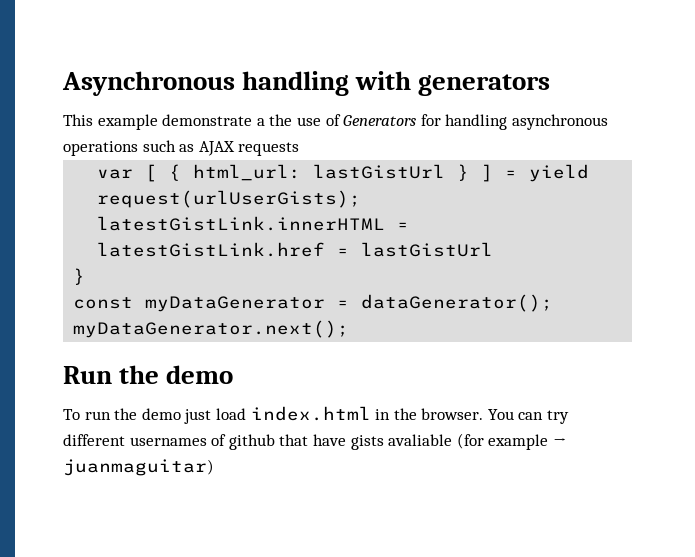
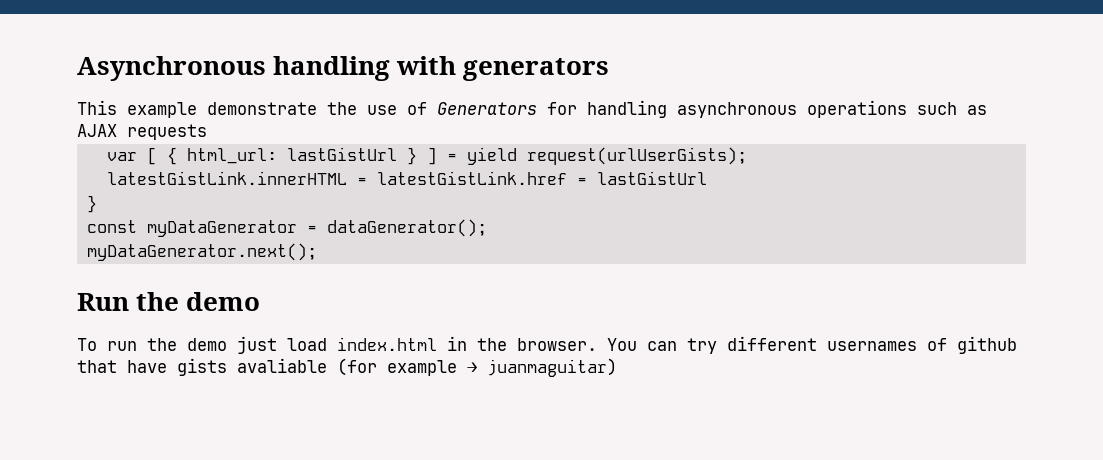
- This example demonstrate a the use of Generators for handling asynchronous operations such as AJAX requests
+ This example demonstrate the use of Generators for handling asynchronous operations such as AJAX requests

